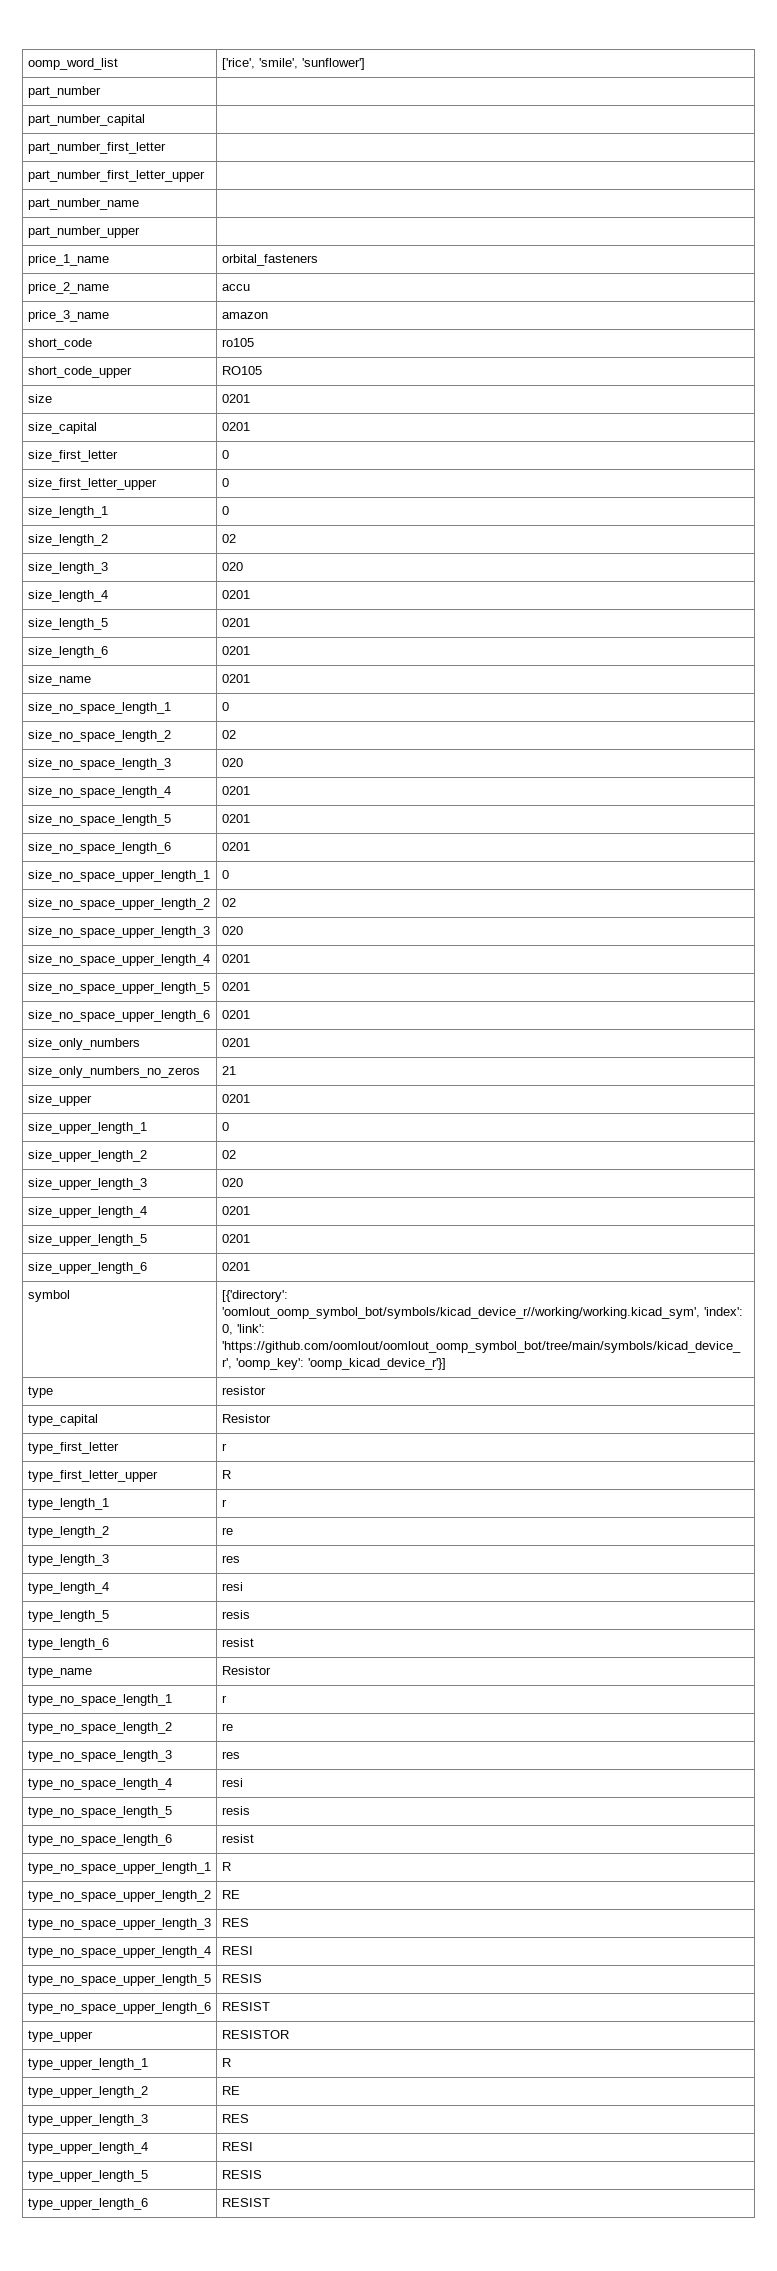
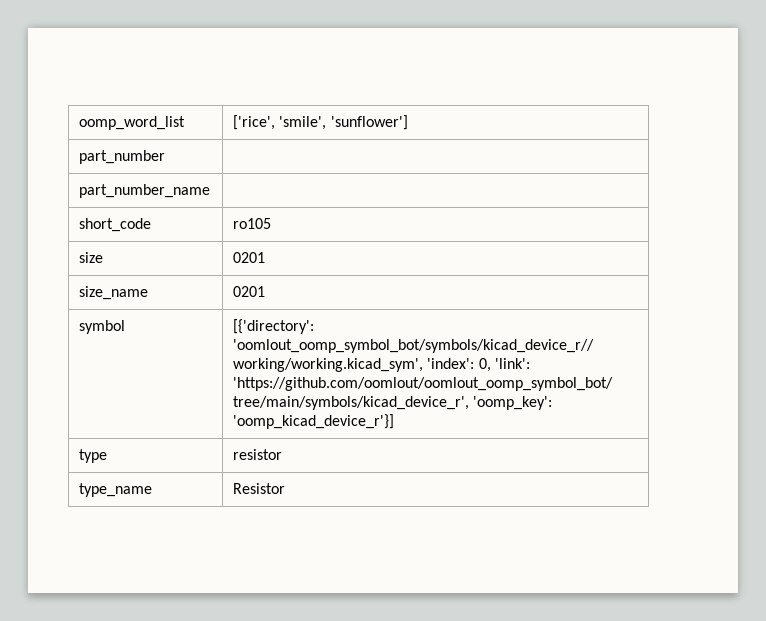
- part_number_capital |
- part_number_first_letter |
- part_number_first_letter_upper |
  part_number_name |
- part_number_upper |
- price_1_name | orbital_fasteners
- price_2_name | accu
- price_3_name | amazon
- short_code_upper | RO105
- size_capital | 0201
- size_first_letter | 0
- size_first_letter_upper | 0
- size_length_1 | 0
- size_length_2 | 02
- size_length_3 | 020
- size_length_4 | 0201
- size_length_5 | 0201
- size_length_6 | 0201
  size_name | 0201
- size_no_space_length_1 | 0
- size_no_space_length_2 | 02
- size_no_space_length_3 | 020
- size_no_space_length_4 | 0201
- size_no_space_length_5 | 0201
- size_no_space_length_6 | 0201
- size_no_space_upper_length_1 | 0
- size_no_space_upper_length_2 | 02
- size_no_space_upper_length_3 | 020
- size_no_space_upper_length_4 | 0201
- size_no_space_upper_length_5 | 0201
- size_no_space_upper_length_6 | 0201
- size_only_numbers | 0201
- size_only_numbers_no_zeros | 21
- size_upper | 0201
- size_upper_length_1 | 0
- size_upper_length_2 | 02
- size_upper_length_3 | 020
- size_upper_length_4 | 0201
- size_upper_length_5 | 0201
- size_upper_length_6 | 0201
- type_capital | Resistor
- type_first_letter | r
- type_first_letter_upper | R
- type_length_1 | r
- type_length_2 | re
- type_length_3 | res
- type_length_4 | resi
- type_length_5 | resis
- type_length_6 | resist
  type_name | Resistor
- type_no_space_length_1 | r
- type_no_space_length_2 | re
- type_no_space_length_3 | res
- type_no_space_length_4 | resi
- type_no_space_length_5 | resis
- type_no_space_length_6 | resist
- type_no_space_upper_length_1 | R
- type_no_space_upper_length_2 | RE
- type_no_space_upper_length_3 | RES
- type_no_space_upper_length_4 | RESI
- type_no_space_upper_length_5 | RESIS
- type_no_space_upper_length_6 | RESIST
- type_upper | RESISTOR
- type_upper_length_1 | R
- type_upper_length_2 | RE
- type_upper_length_3 | RES
- type_upper_length_4 | RESI
- type_upper_length_5 | RESIS
- type_upper_length_6 | RESIST

